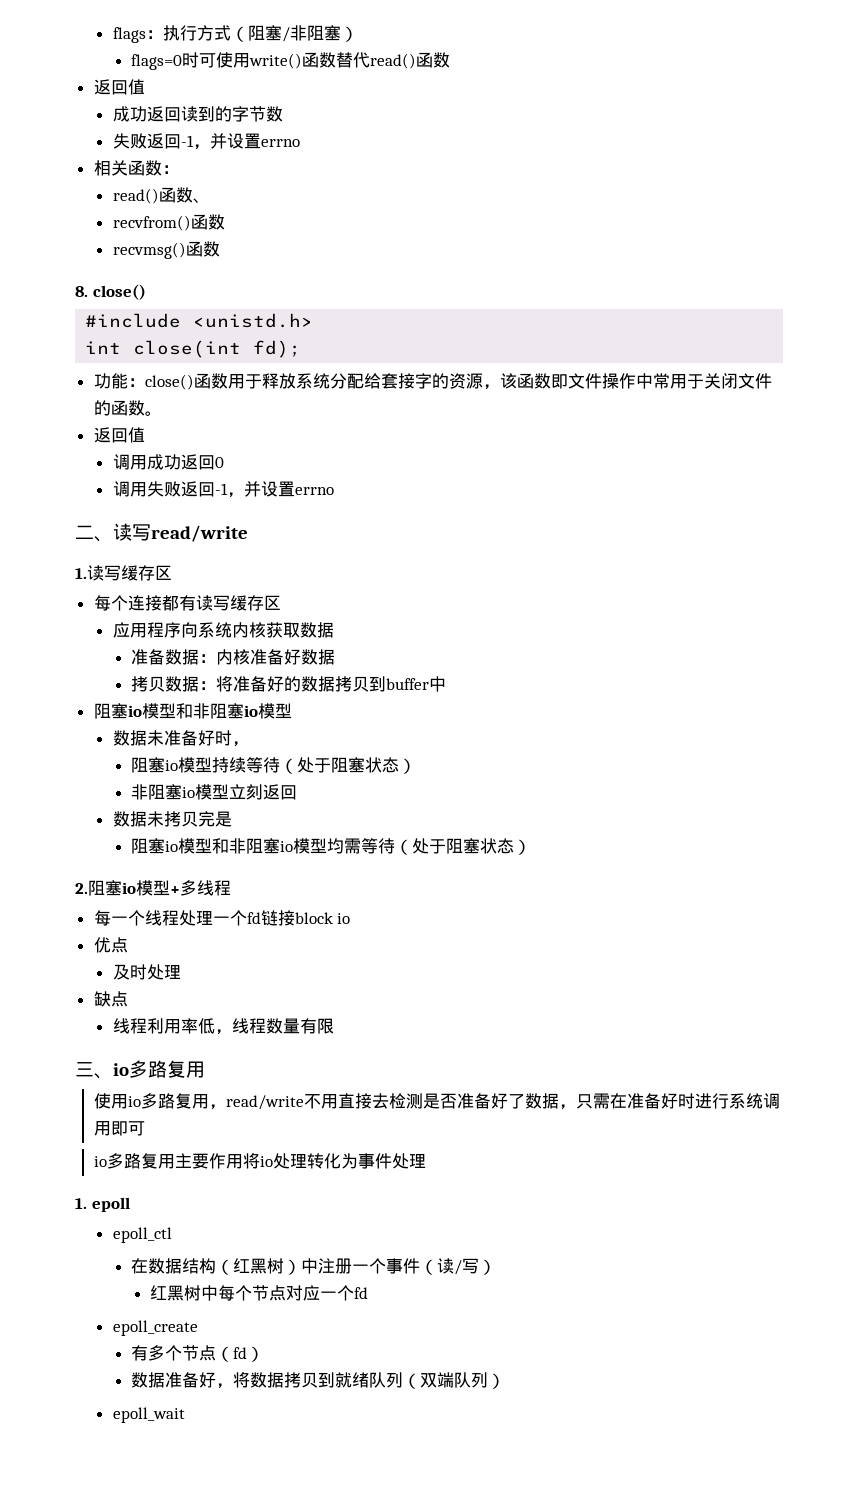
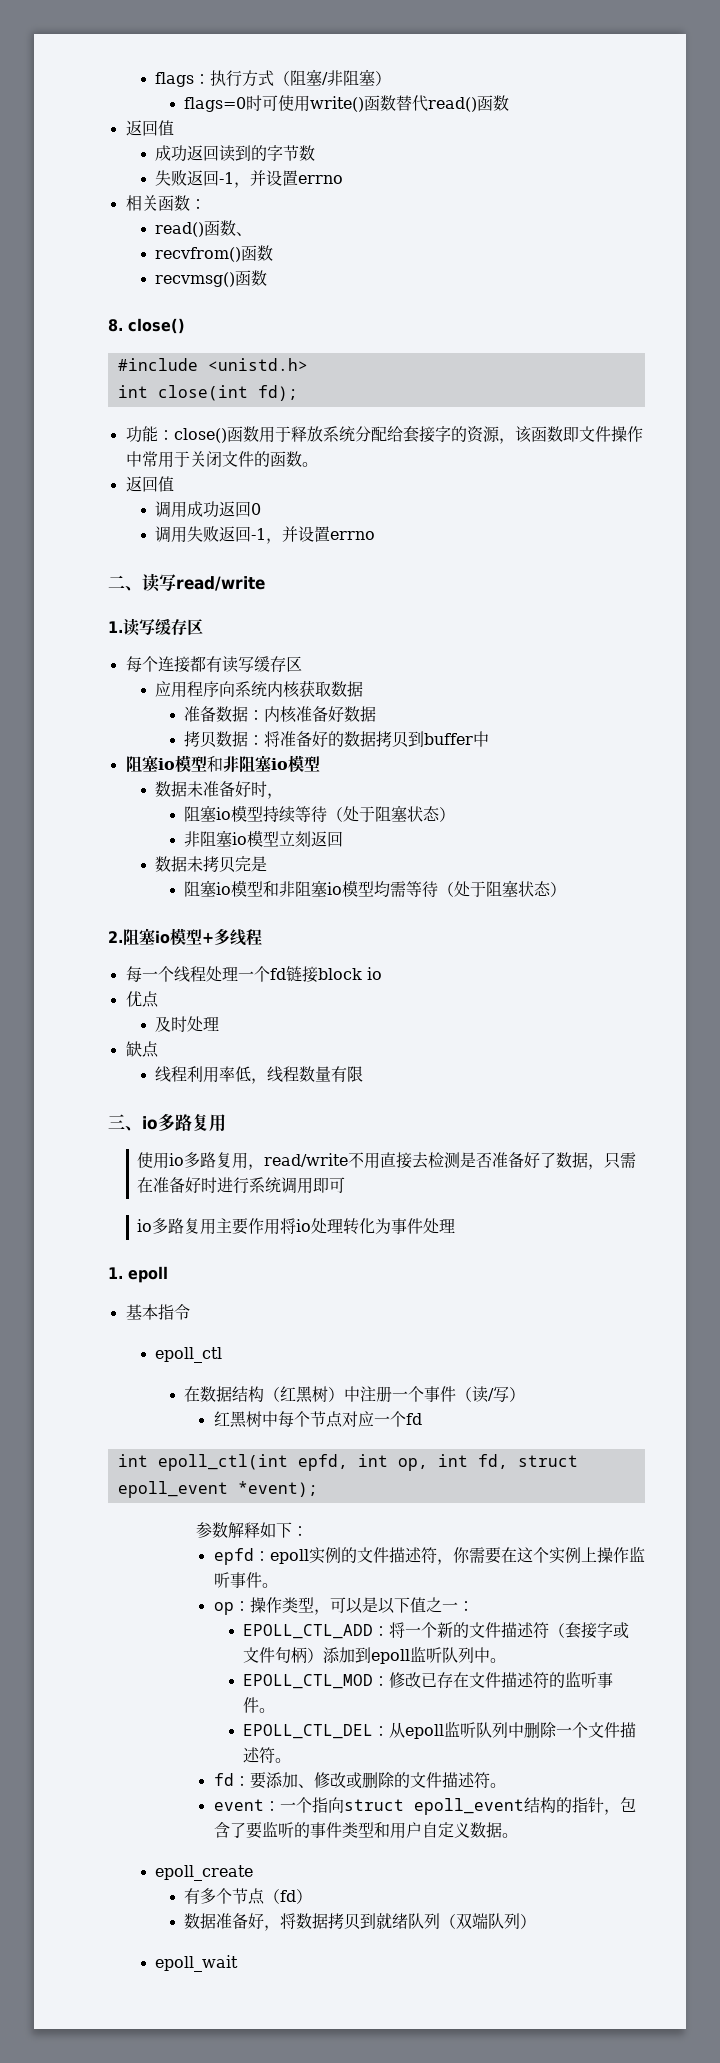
+ 基本指令
+ int epoll_ctl(int epfd, int op, int fd, struct epoll_event *event);
+ 参数解释如下：
+ epfd：epoll实例的文件描述符，你需要在这个实例上操作监听事件。
+ op：操作类型，可以是以下值之一：
+ EPOLL_CTL_ADD：将一个新的文件描述符（套接字或文件句柄）添加到epoll监听队列中。
+ EPOLL_CTL_MOD：修改已存在文件描述符的监听事件。
+ EPOLL_CTL_DEL：从epoll监听队列中删除一个文件描述符。
+ fd：要添加、修改或删除的文件描述符。
+ event：一个指向struct epoll_event结构的指针，包含了要监听的事件类型和用户自定义数据。

